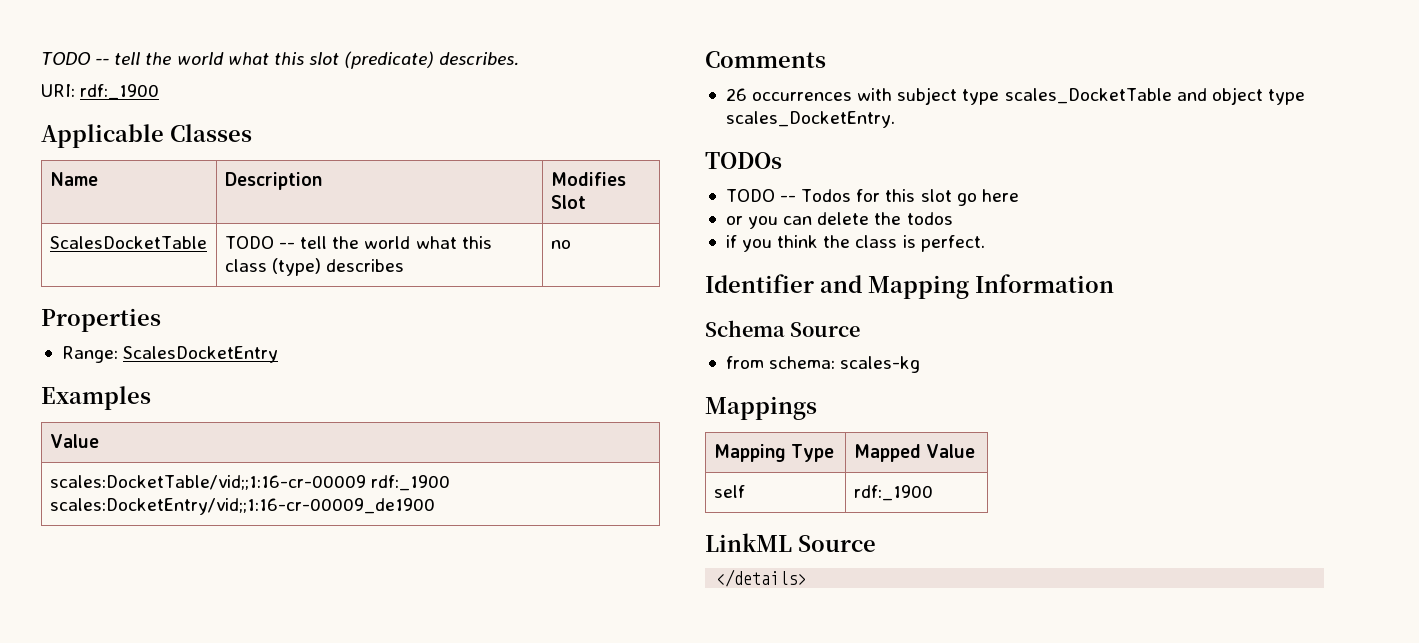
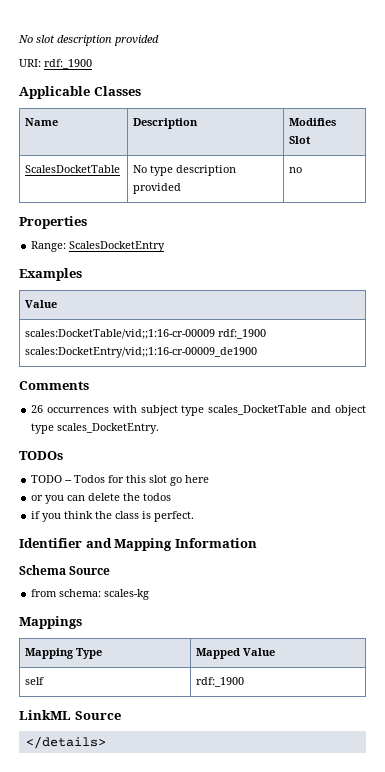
- TODO -- tell the world what this slot (predicate) describes.
+ No slot description provided
- ScalesDocketTable | TODO -- tell the world what this class (type) describes | no
+ ScalesDocketTable | No type description provided | no

